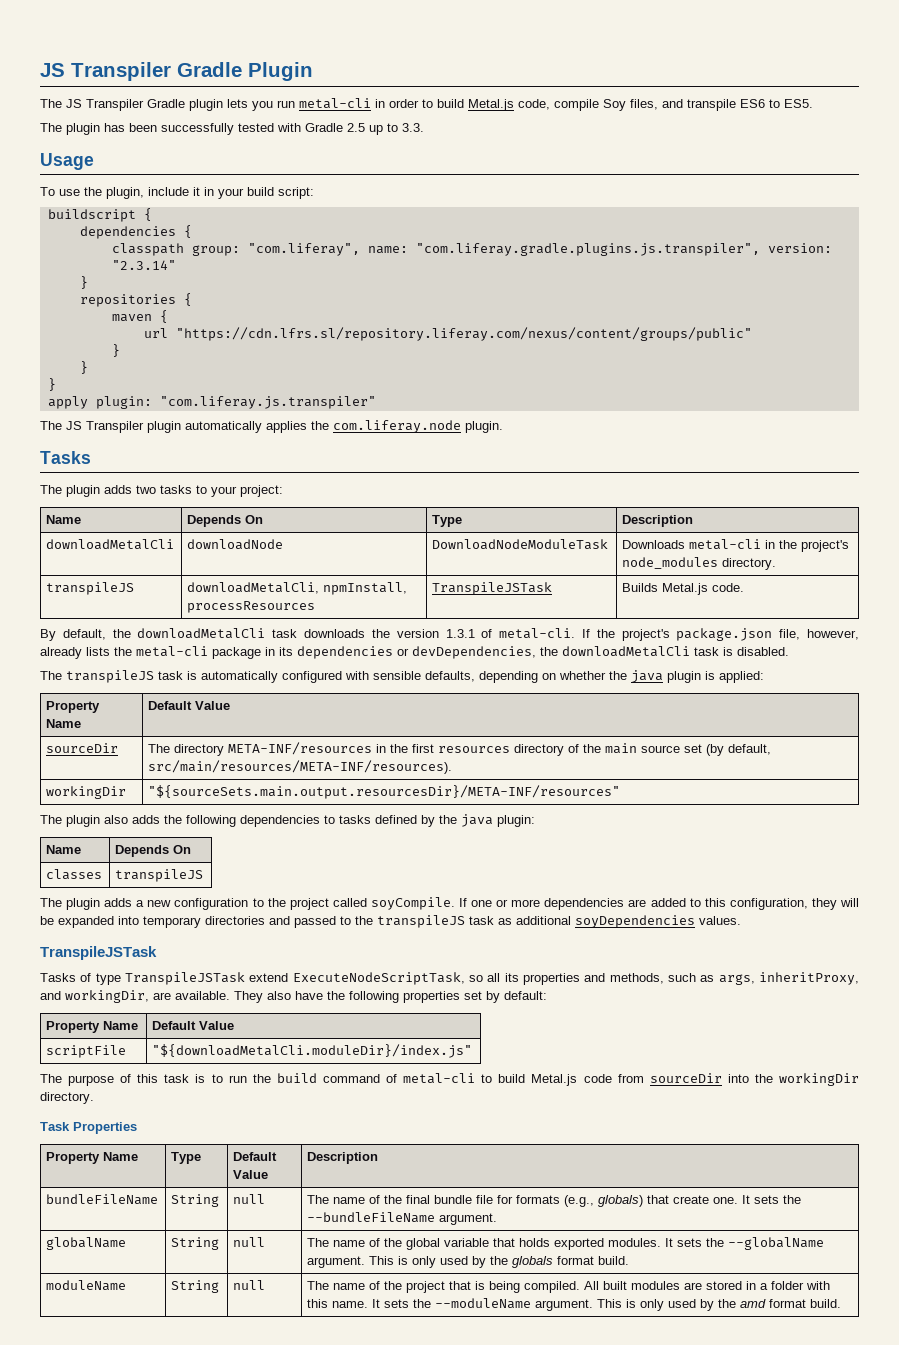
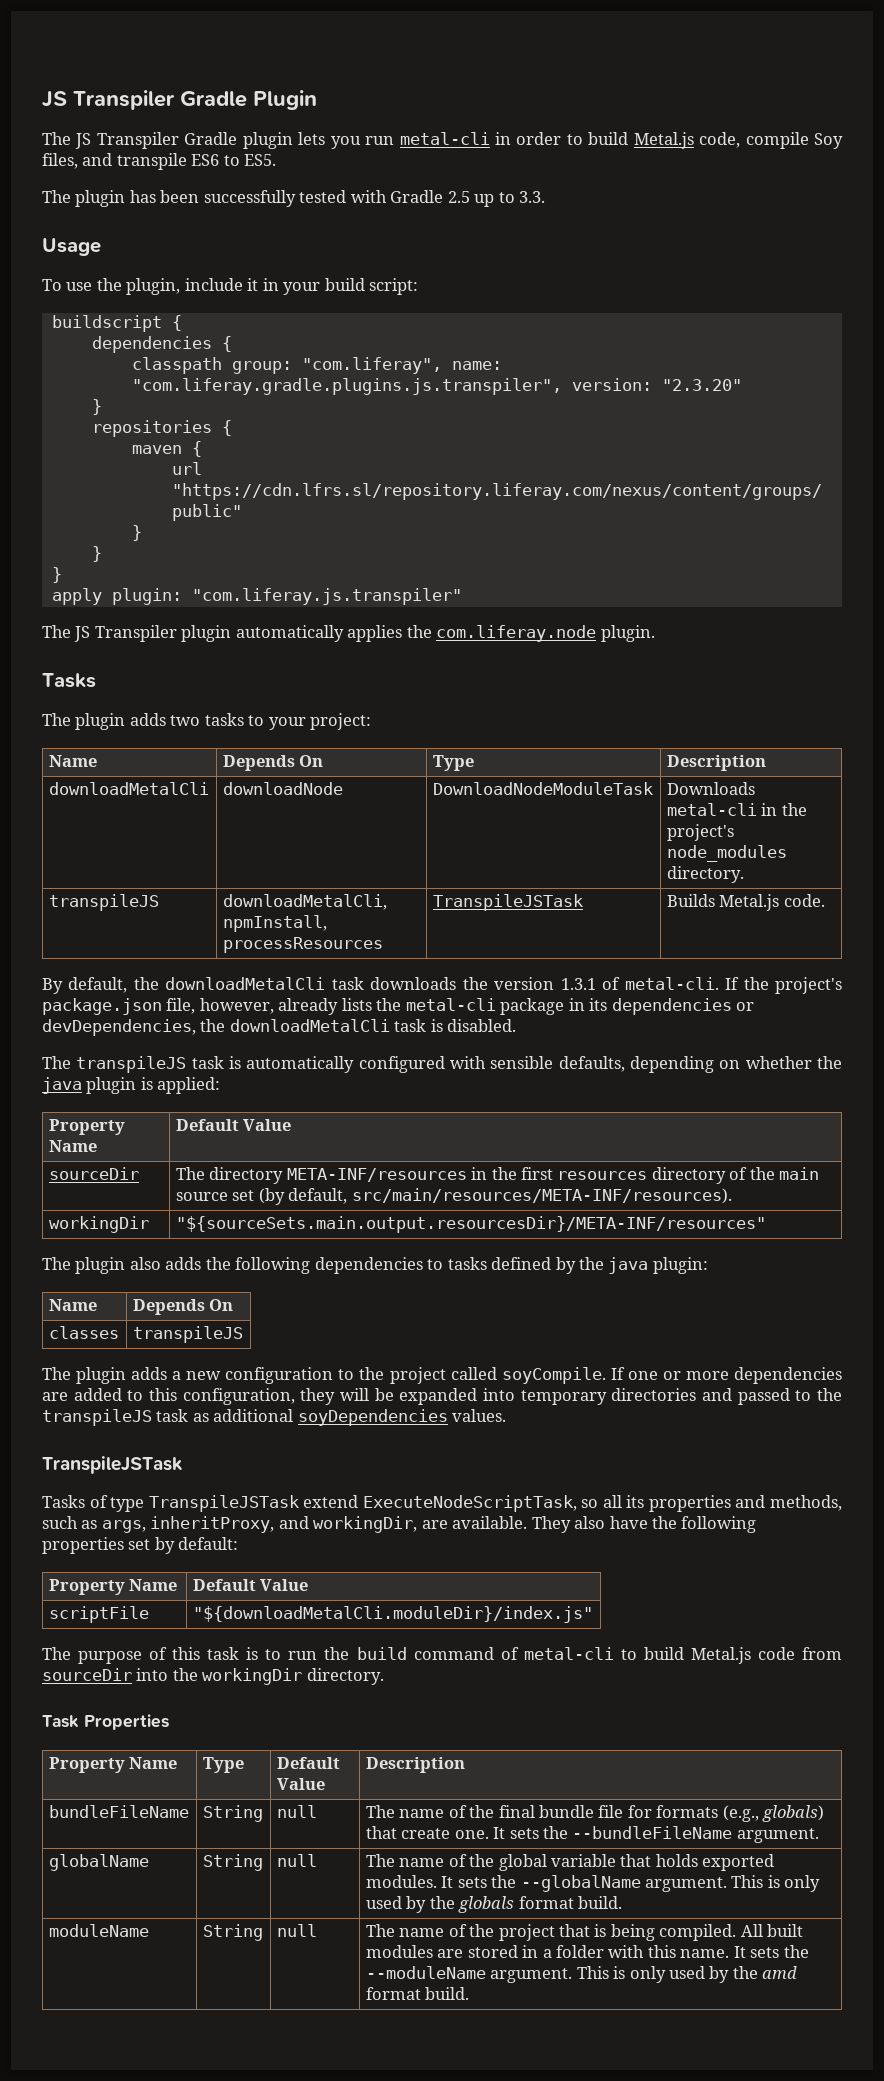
- classpath group: "com.liferay", name: "com.liferay.gradle.plugins.js.transpiler", version: "2.3.14"
+ classpath group: "com.liferay", name: "com.liferay.gradle.plugins.js.transpiler", version: "2.3.20"

